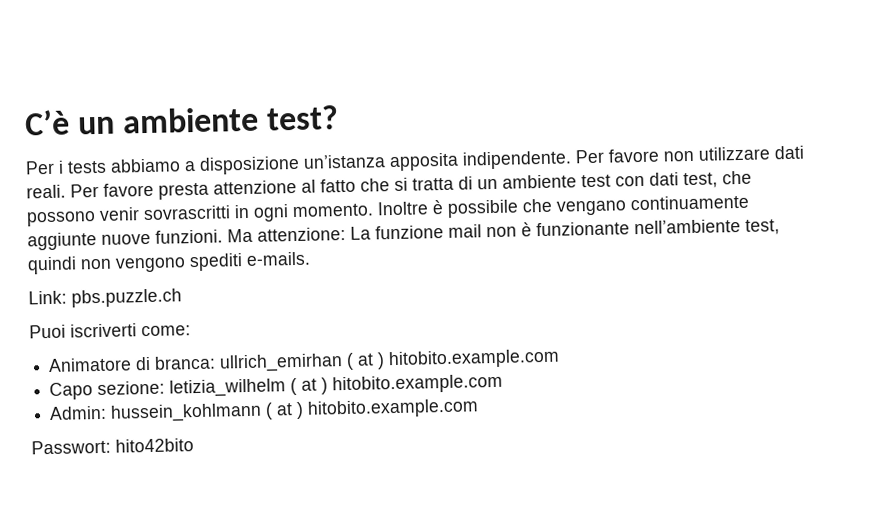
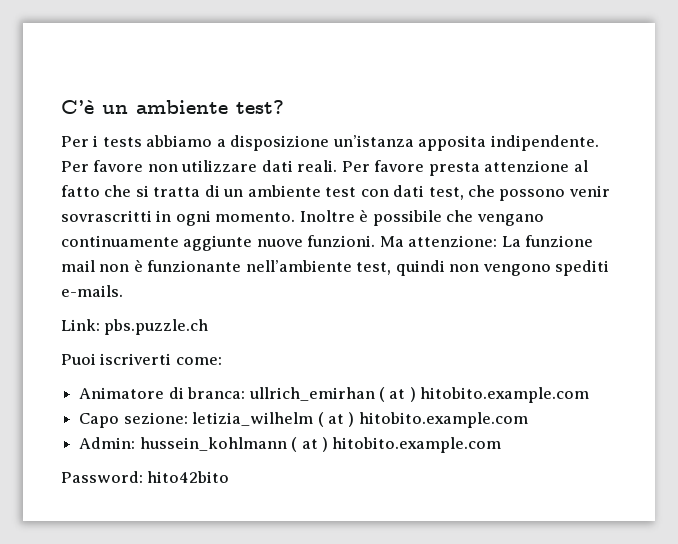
- Passwort: hito42bito
+ Password: hito42bito

